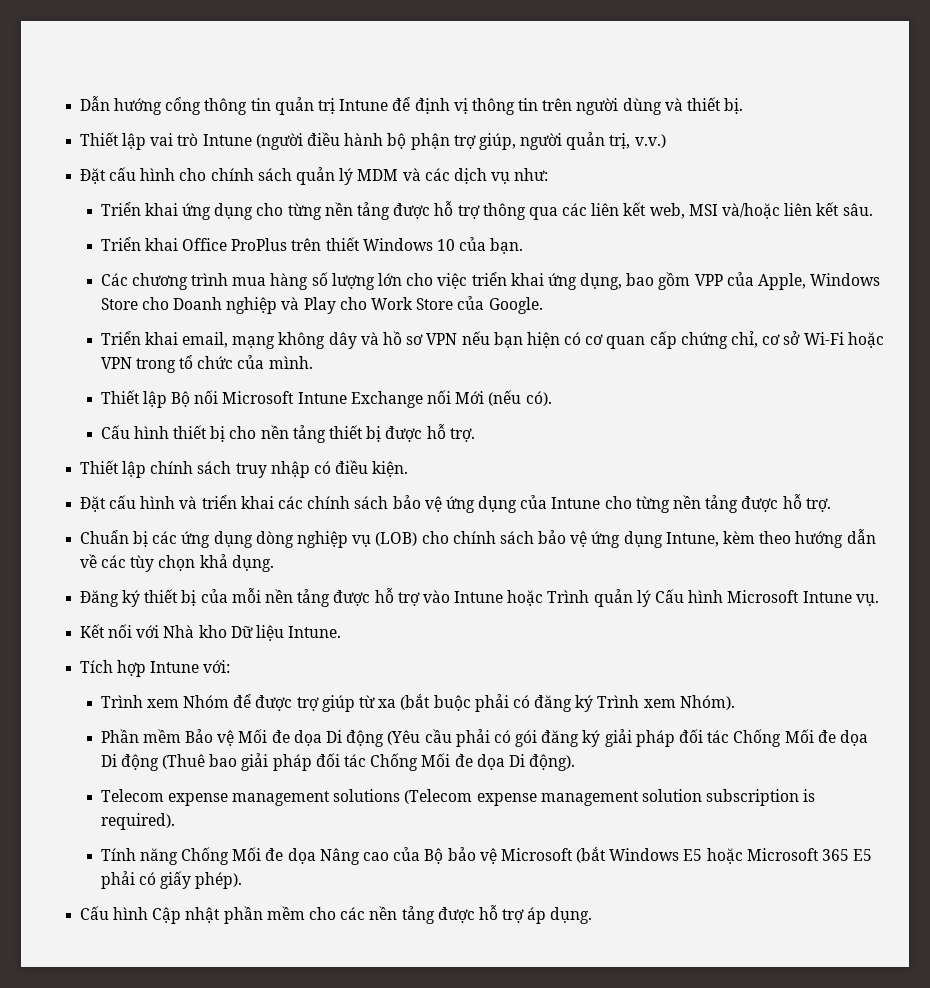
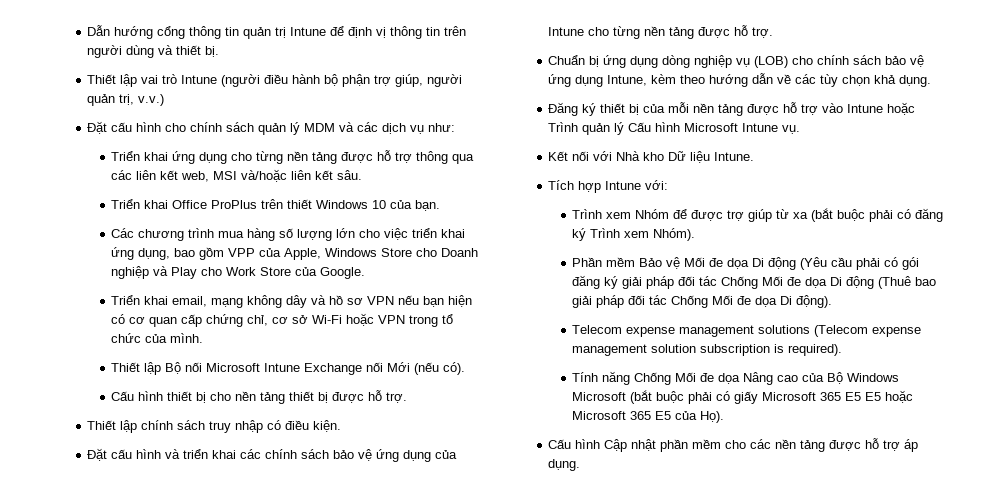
- Chuẩn bị các ứng dụng dòng nghiệp vụ (LOB) cho chính sách bảo vệ ứng dụng Intune, kèm theo hướng dẫn về các tùy chọn khả dụng.
+ Chuẩn bị ứng dụng dòng nghiệp vụ (LOB) cho chính sách bảo vệ ứng dụng Intune, kèm theo hướng dẫn về các tùy chọn khả dụng.
- Tính năng Chống Mối đe dọa Nâng cao của Bộ bảo vệ Microsoft (bắt Windows E5 hoặc Microsoft 365 E5 phải có giấy phép).
+ Tính năng Chống Mối đe dọa Nâng cao của Bộ Windows Microsoft (bắt buộc phải có giấy Microsoft 365 E5 E5 hoặc Microsoft 365 E5 của Họ).

